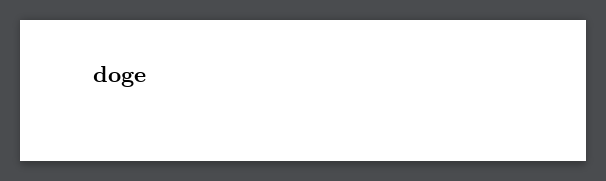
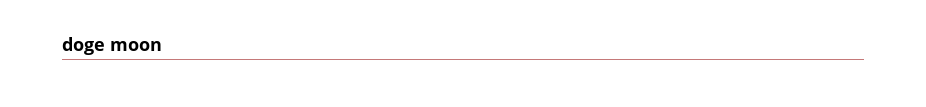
- doge
+ doge moon

